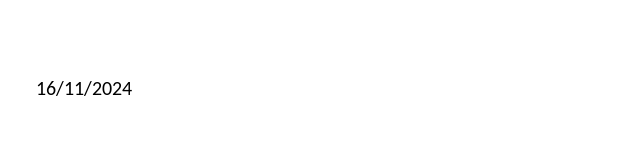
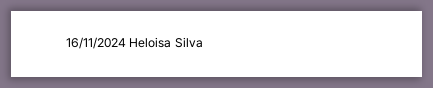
- 16/11/2024
+ 16/11/2024 Heloisa Silva

